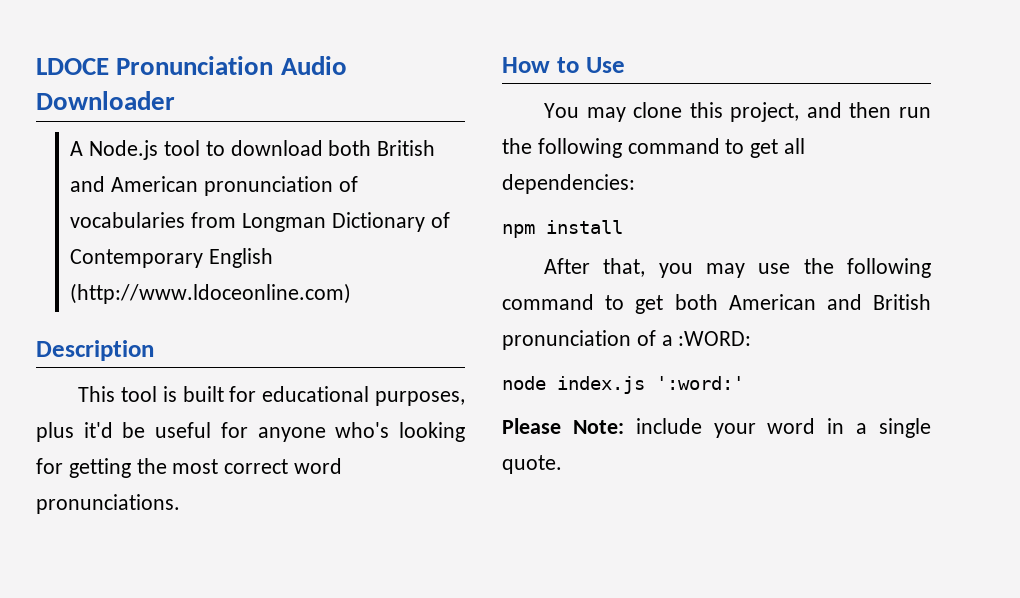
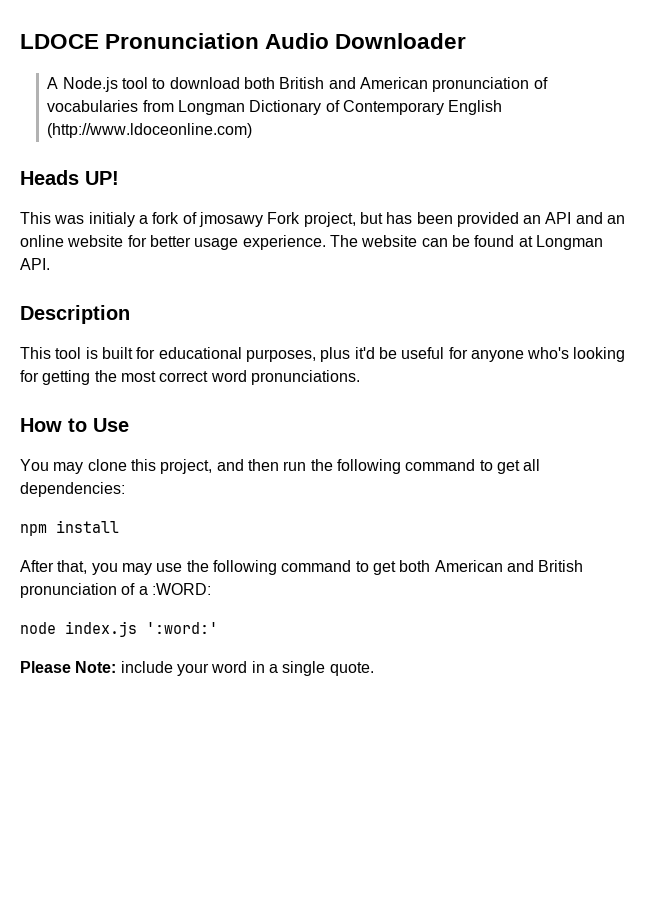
+ Heads UP!
+ This was initialy a fork of jmosawy Fork project, but has been provided an API and an online website for better usage experience. The website can be found at Longman API.

